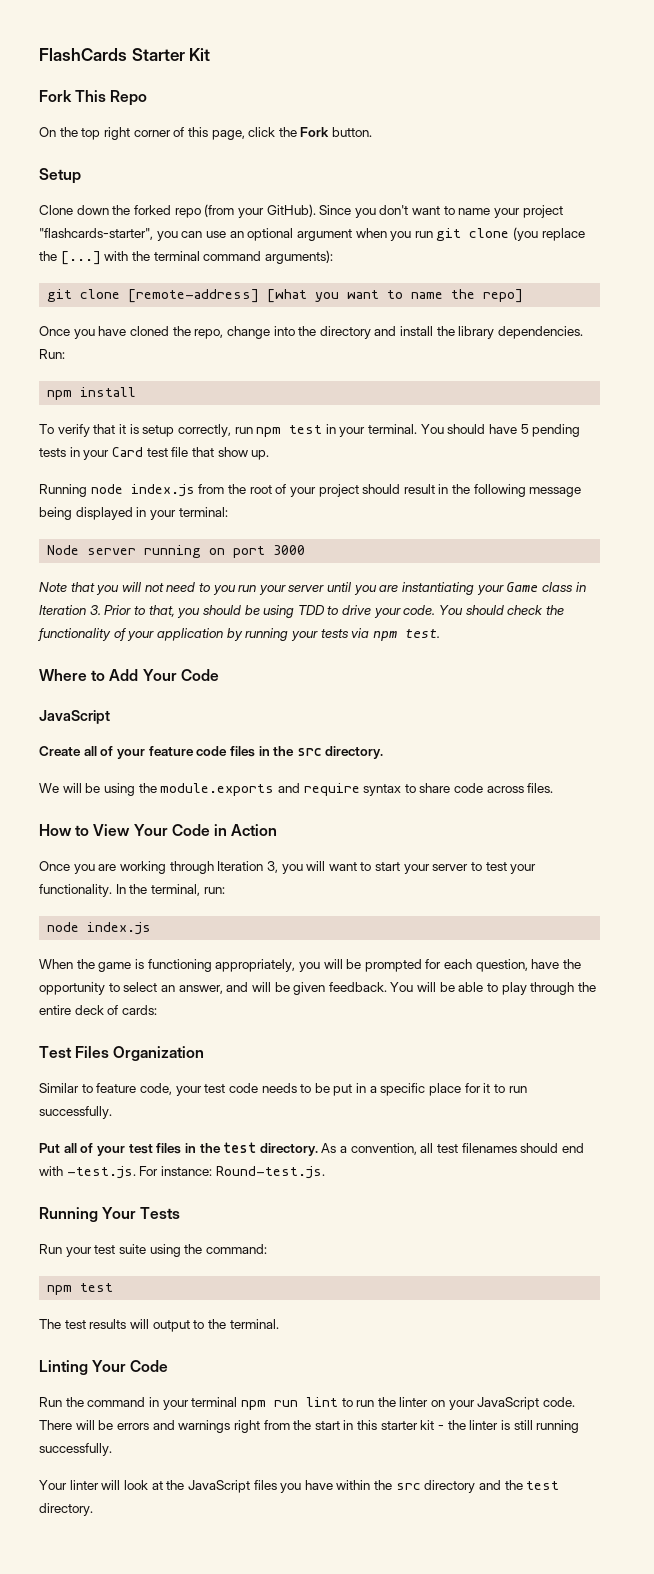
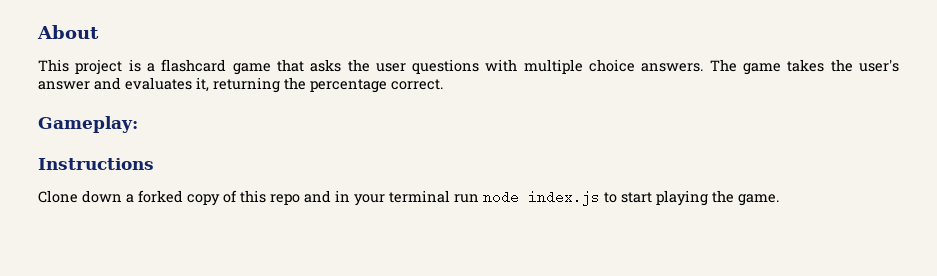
- FlashCards Starter Kit
- Fork This Repo
- On the top right corner of this page, click the Fork button.
- Setup
- Clone down the forked repo (from your GitHub). Since you don't want to name your project "flashcards-starter", you can use an optional argument when you run git clone (you replace the [...] with the terminal command arguments):
- git clone [remote-address] [what you want to name the repo]
- Once you have cloned the repo, change into the directory and install the library dependencies. Run:
- npm install
- To verify that it is setup correctly, run npm test in your terminal. You should have 5 pending tests in your Card test file that show up.
- Running node index.js from the root of your project should result in the following message being displayed in your terminal:
- Node server running on port 3000
- Note that you will not need to you run your server until you are instantiating your Game class in Iteration 3. Prior to that, you should be using TDD to drive your code. You should check the functionality of your application by running your tests via npm test.
- Where to Add Your Code
- JavaScript
- Create all of your feature code files in the src directory.
- We will be using the module.exports and require syntax to share code across files.
- How to View Your Code in Action
- Once you are working through Iteration 3, you will want to start your server to test your functionality. In the terminal, run:
- node index.js
- When the game is functioning appropriately, you will be prompted for each question, have the opportunity to select an answer, and will be given feedback. You will be able to play through the entire deck of cards:
- Test Files Organization
- Similar to feature code, your test code needs to be put in a specific place for it to run successfully.
- Put all of your test files in the test directory. As a convention, all test filenames should end with -test.js. For instance: Round-test.js.
- Running Your Tests
- Run your test suite using the command:
- npm test
- The test results will output to the terminal.
- Linting Your Code
- Run the command in your terminal npm run lint to run the linter on your JavaScript code. There will be errors and warnings right from the start in this starter kit - the linter is still running successfully.
- Your linter will look at the JavaScript files you have within the src directory and the test directory.
+ About
+ This project is a flashcard game that asks the user questions with multiple choice answers. The game takes the user's answer and evaluates it, returning the percentage correct.
+ Gameplay:
+ Instructions
+ Clone down a forked copy of this repo and in your terminal run node index.js to start playing the game.

